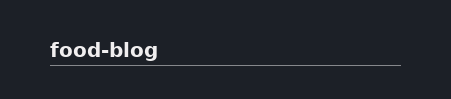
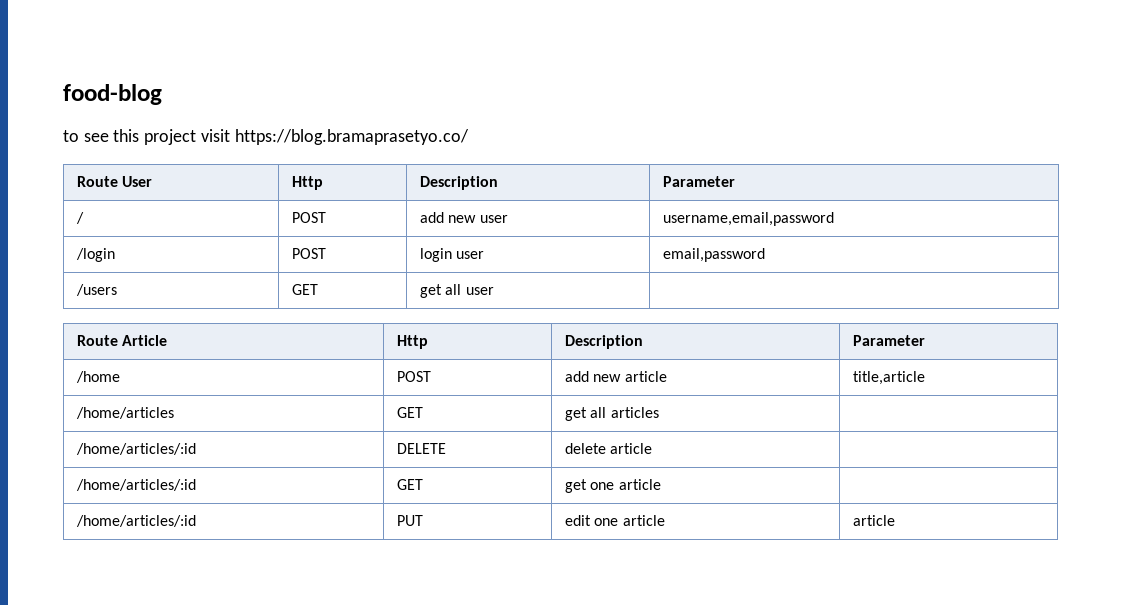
+ to see this project visit https://blog.bramaprasetyo.co/
+ Route User | Http | Description | Parameter
+ / | POST | add new user | username,email,password
+ /login | POST | login user | email,password
+ /users | GET | get all user |
+ Route Article | Http | Description | Parameter
+ /home | POST | add new article | title,article
+ /home/articles | GET | get all articles |
+ /home/articles/:id | DELETE | delete article |
+ /home/articles/:id | GET | get one article |
+ /home/articles/:id | PUT | edit one article | article

